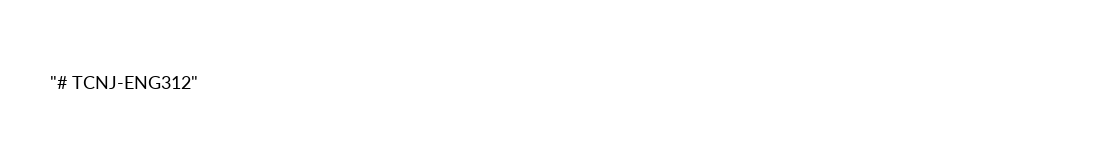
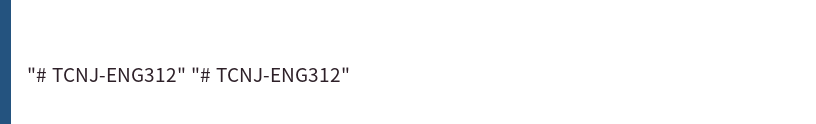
- "# TCNJ-ENG312"
+ "# TCNJ-ENG312" "# TCNJ-ENG312"

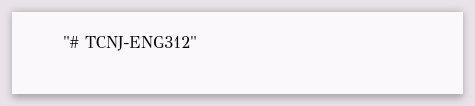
- "# TCNJ-ENG312" "# TCNJ-ENG312"
+ "# TCNJ-ENG312"

